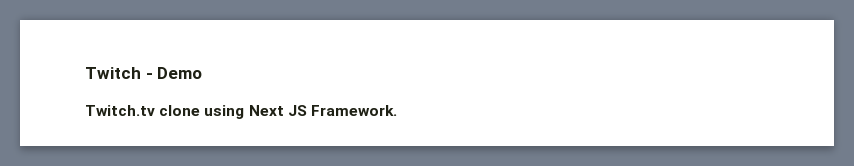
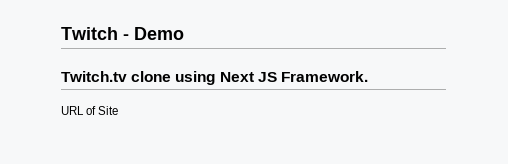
+ URL of Site

